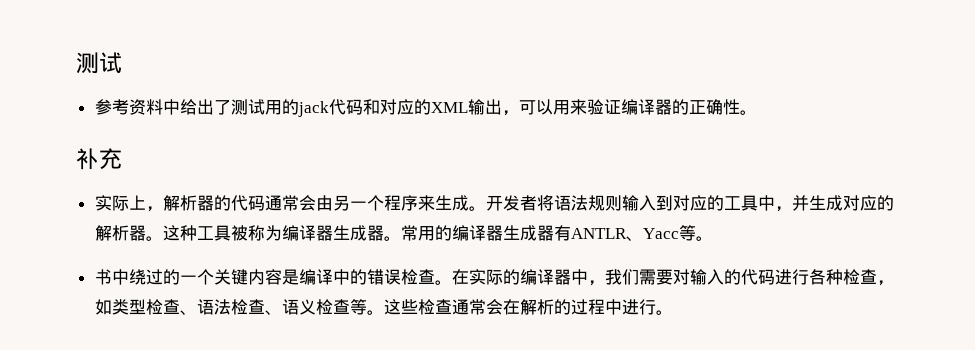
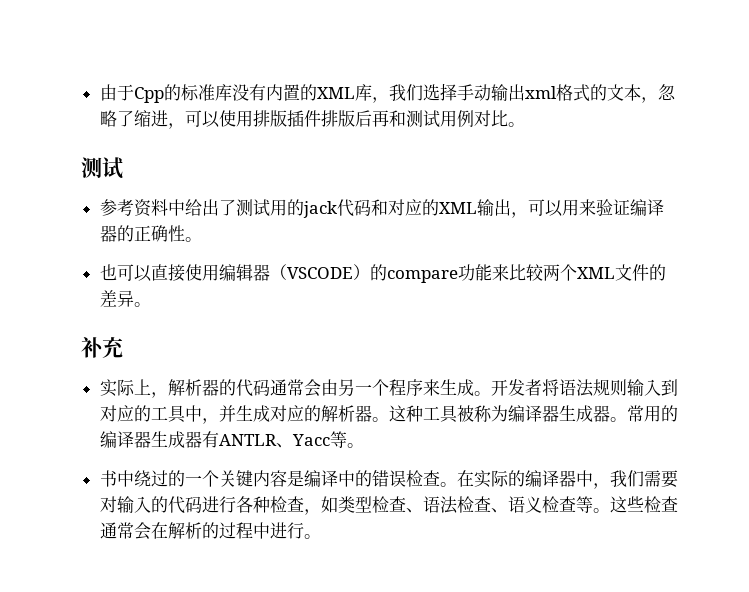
+ 由于Cpp的标准库没有内置的XML库，我们选择手动输出xml格式的文本，忽略了缩进，可以使用排版插件排版后再和测试用例对比。
+ 也可以直接使用编辑器（VSCODE）的compare功能来比较两个XML文件的差异。

